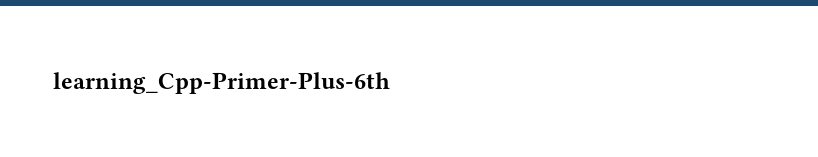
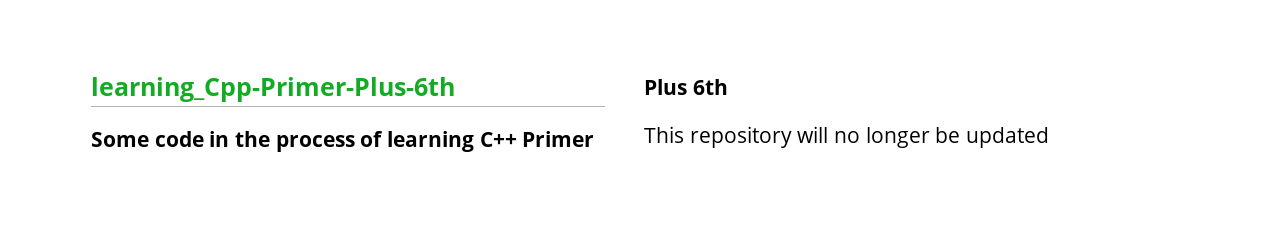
+ Some code in the process of learning C++ Primer Plus 6th
+ This repository will no longer be updated

